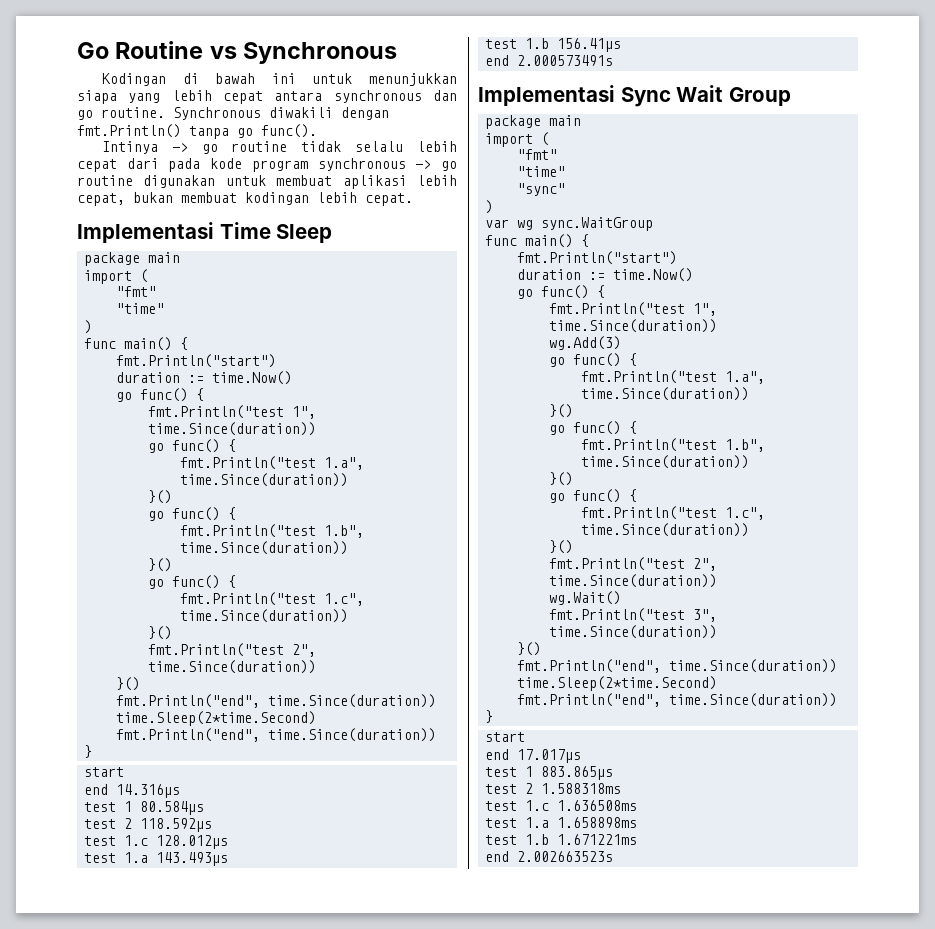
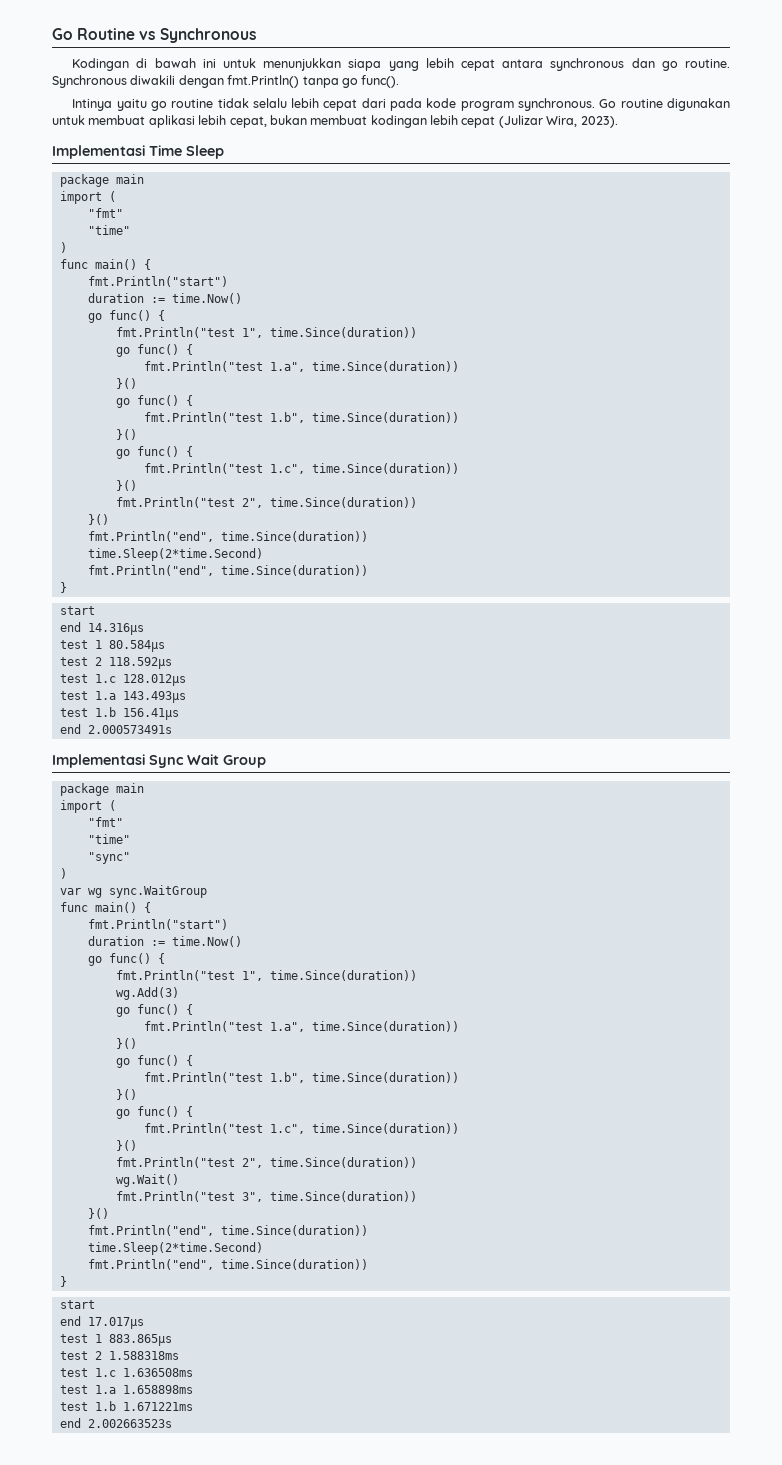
- Intinya -> go routine tidak selalu lebih cepat dari pada kode program synchronous -> go routine digunakan untuk membuat aplikasi lebih cepat, bukan membuat kodingan lebih cepat.
+ Intinya yaitu go routine tidak selalu lebih cepat dari pada kode program synchronous. Go routine digunakan untuk membuat aplikasi lebih cepat, bukan membuat kodingan lebih cepat (Julizar Wira, 2023).

